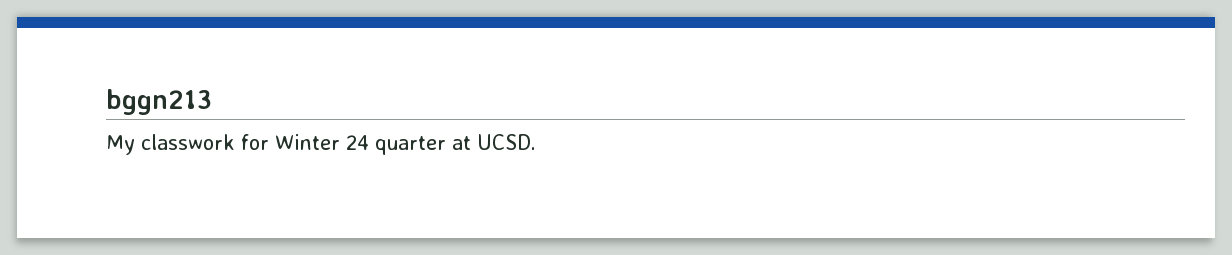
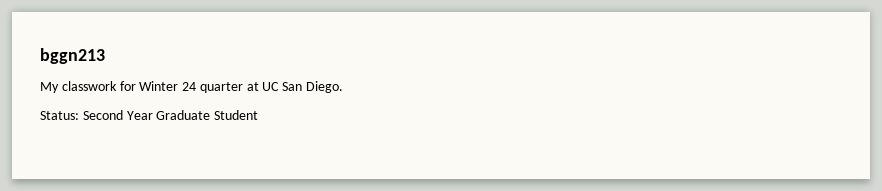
- My classwork for Winter 24 quarter at UCSD.
+ My classwork for Winter 24 quarter at UC San Diego.
+ Status: Second Year Graduate Student

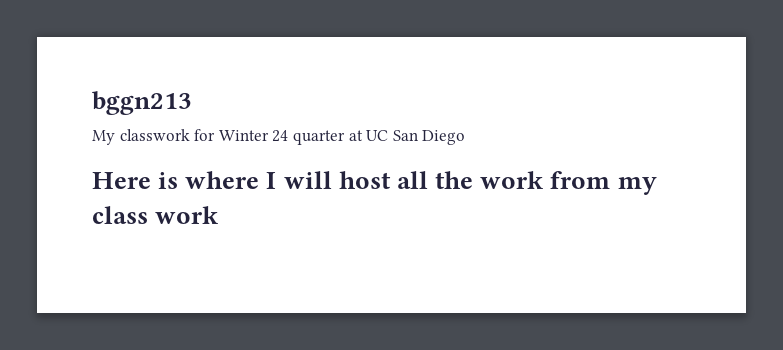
- My classwork for Winter 24 quarter at UC San Diego.
- Status: Second Year Graduate Student
+ My classwork for Winter 24 quarter at UC San Diego
+ Here is where I will host all the work from my class work

